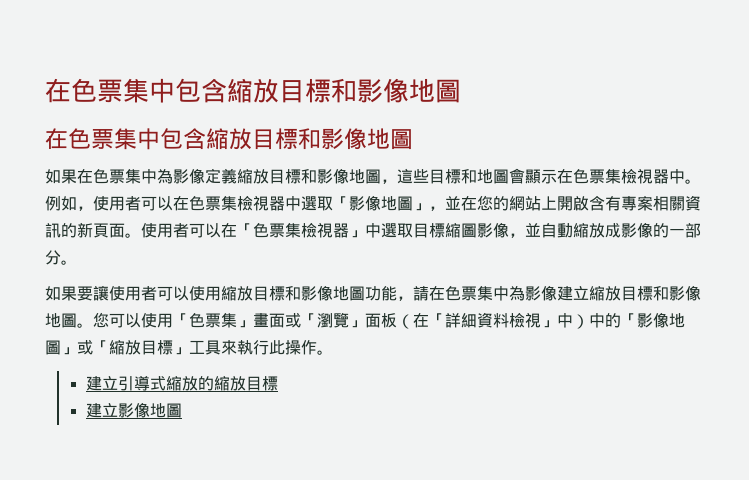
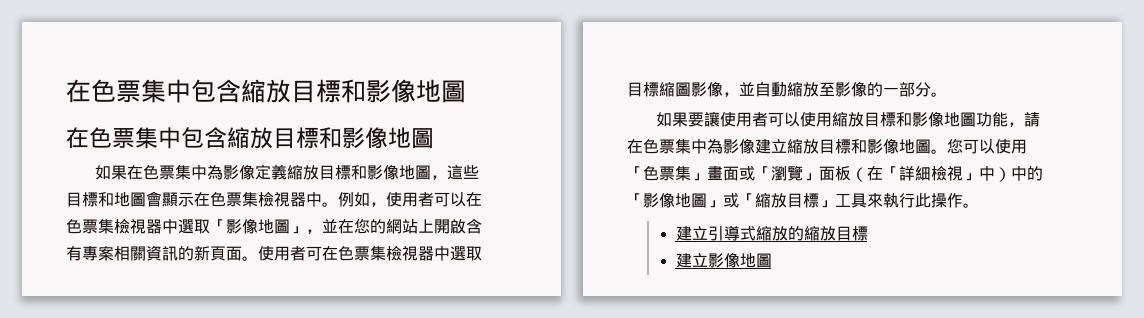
- 使用者可以在「色票集檢視器」中選取目標縮圖影像，並自動縮放成影像的一部分。
+ 使用者可在色票集檢視器中選取目標縮圖影像，並自動縮放至影像的一部分。
- 您可以使用「色票集」畫面或「瀏覽」面板（在「詳細資料檢視」中）中的「影像地圖」或「縮放目標」工具來執行此操作。
+ 您可以使用「色票集」畫面或「瀏覽」面板（在「詳細檢視」中）中的「影像地圖」或「縮放目標」工具來執行此操作。

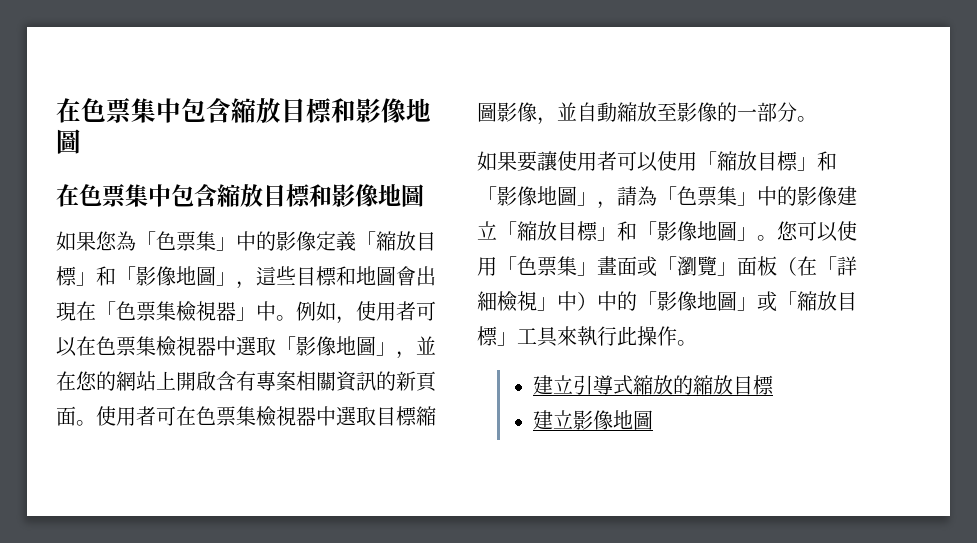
- 如果在色票集中為影像定義縮放目標和影像地圖，這些目標和地圖會顯示在色票集檢視器中。
+ 如果您為「色票集」中的影像定義「縮放目標」和「影像地圖」，這些目標和地圖會出現在「色票集檢視器」中。
- 如果要讓使用者可以使用縮放目標和影像地圖功能，請在色票集中為影像建立縮放目標和影像地圖。
+ 如果要讓使用者可以使用「縮放目標」和「影像地圖」，請為「色票集」中的影像建立「縮放目標」和「影像地圖」。

